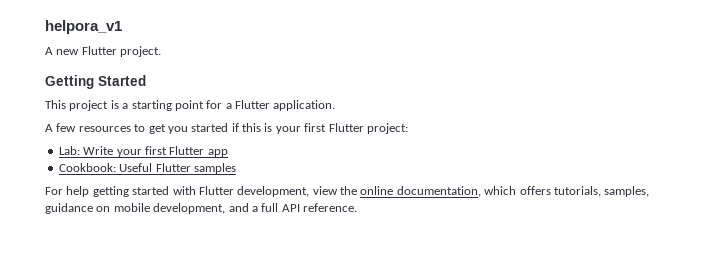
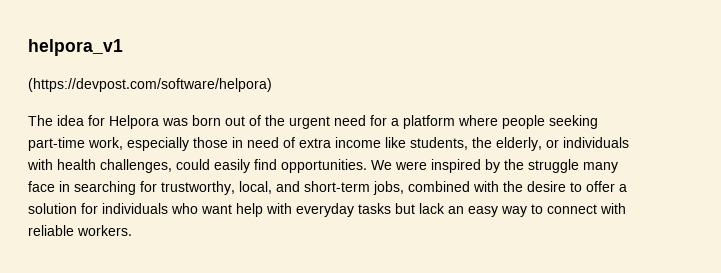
- A new Flutter project.
- Getting Started
- This project is a starting point for a Flutter application.
- A few resources to get you started if this is your first Flutter project:
- Lab: Write your first Flutter app
- Cookbook: Useful Flutter samples
- For help getting started with Flutter development, view the online documentation, which offers tutorials, samples, guidance on mobile development, and a full API reference.
+ (https://devpost.com/software/helpora)
+ The idea for Helpora was born out of the urgent need for a platform where people seeking part-time work, especially those in need of extra income like students, the elderly, or individuals with health challenges, could easily find opportunities. We were inspired by the struggle many face in searching for trustworthy, local, and short-term jobs, combined with the desire to offer a solution for individuals who want help with everyday tasks but lack an easy way to connect with reliable workers.

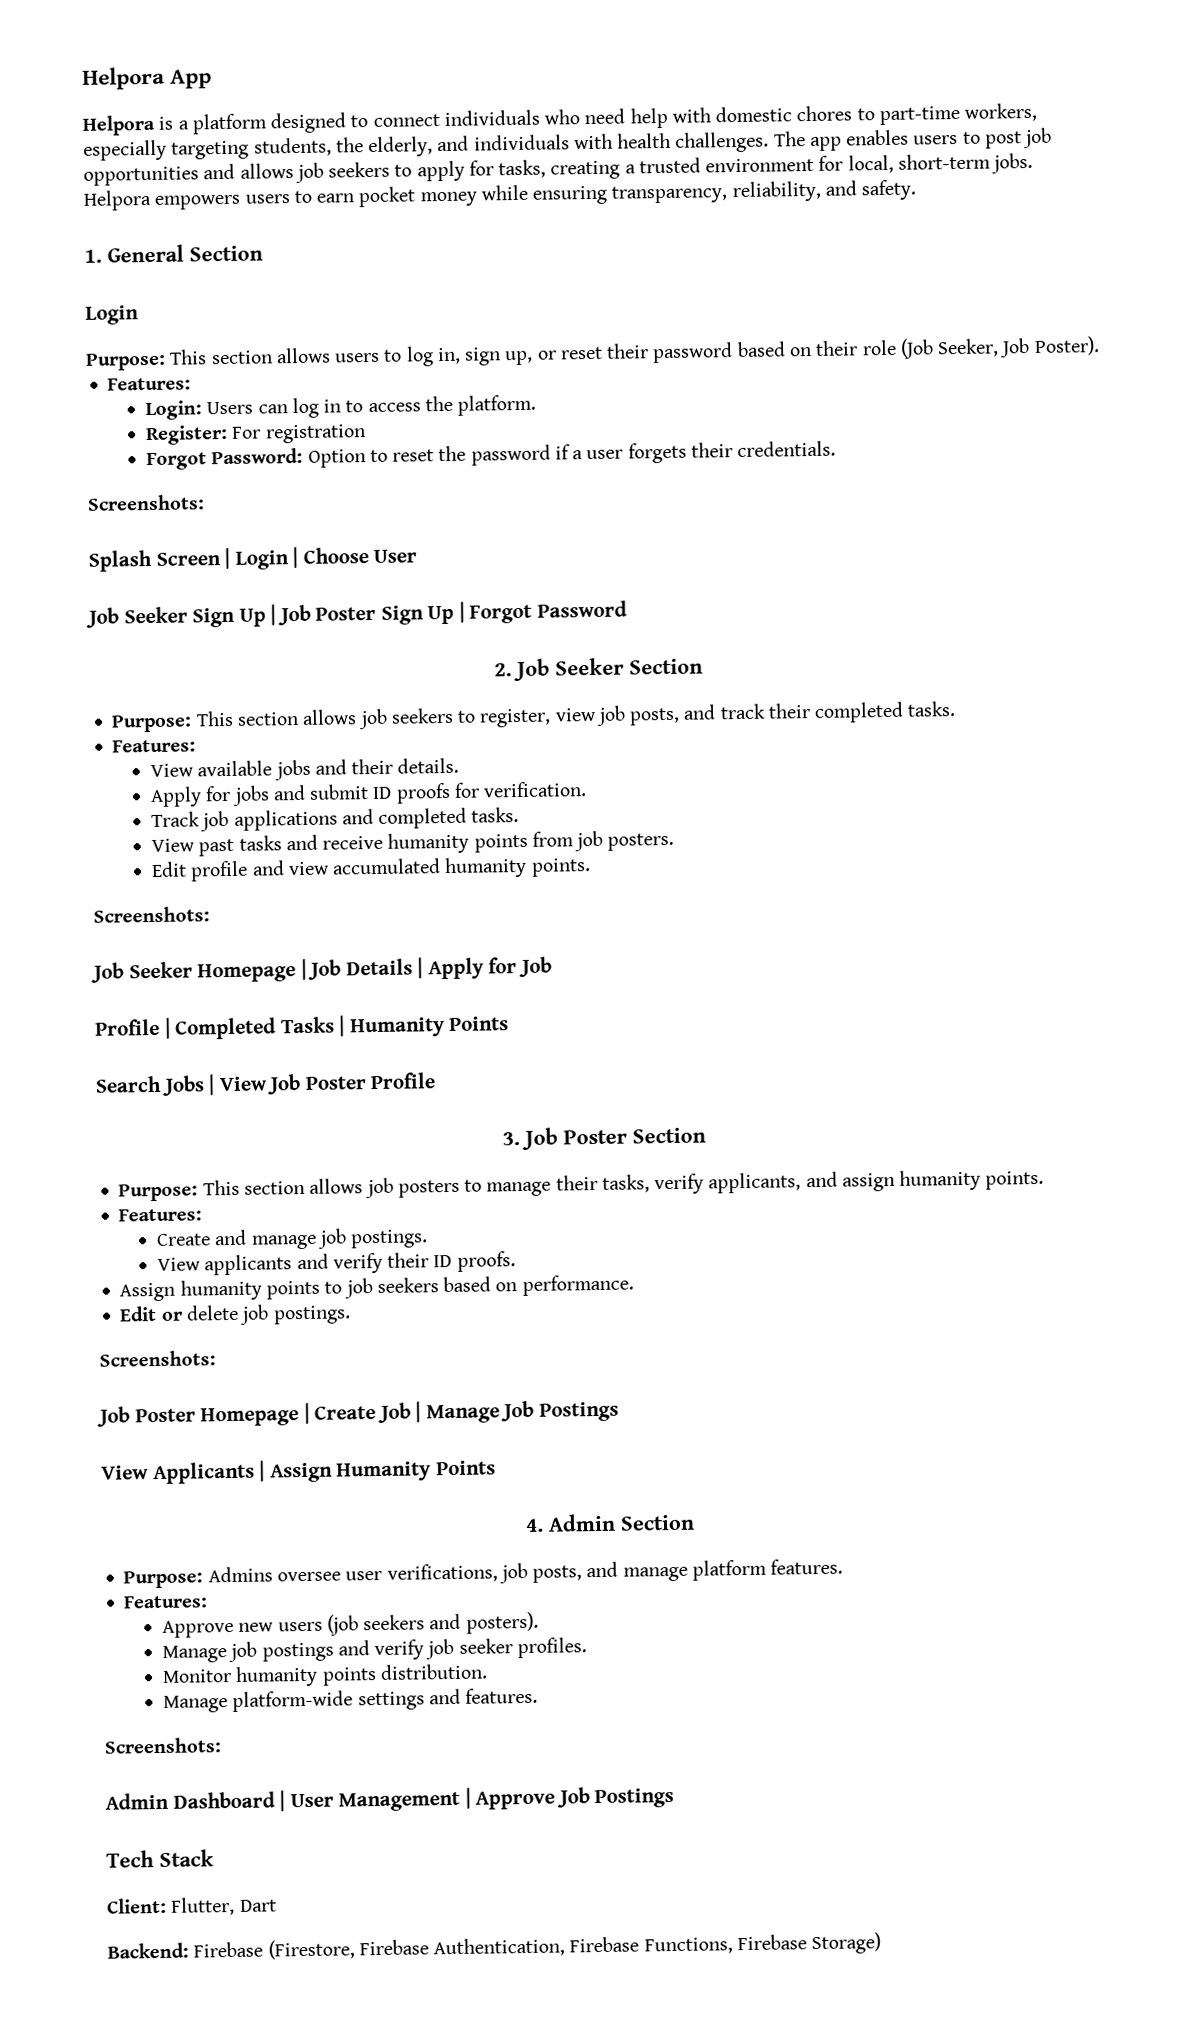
- helpora_v1
- (https://devpost.com/software/helpora)
- The idea for Helpora was born out of the urgent need for a platform where people seeking part-time work, especially those in need of extra income like students, the elderly, or individuals with health challenges, could easily find opportunities. We were inspired by the struggle many face in searching for trustworthy, local, and short-term jobs, combined with the desire to offer a solution for individuals who want help with everyday tasks but lack an easy way to connect with reliable workers.
+ Helpora App
+ Helpora is a platform designed to connect individuals who need help with domestic chores to part-time workers, especially targeting students, the elderly, and individuals with health challenges. The app enables users to post job opportunities and allows job seekers to apply for tasks, creating a trusted environment for local, short-term jobs. Helpora empowers users to earn pocket money while ensuring transparency, reliability, and safety.
+ 1. General Section
+ Login
+ Purpose: This section allows users to log in, sign up, or reset their password based on their role (Job Seeker, Job Poster).
+ Features:
+ Login: Users can log in to access the platform.
+ Register: For registration
+ Forgot Password: Option to reset the password if a user forgets their credentials.
+ Screenshots:
+ Splash Screen | Login | Choose User
+ Job Seeker Sign Up | Job Poster Sign Up | Forgot Password
+ 2. Job Seeker Section
+ Purpose: This section allows job seekers to register, view job posts, and track their completed tasks.
+ Features:
+ View available jobs and their details.
+ Apply for jobs and submit ID proofs for verification.
+ Track job applications and completed tasks.
+ View past tasks and receive humanity points from job posters.
+ Edit profile and view accumulated humanity points.
+ Screenshots:
+ Job Seeker Homepage | Job Details | Apply for Job
+ Profile | Completed Tasks | Humanity Points
+ Search Jobs | View Job Poster Profile
+ 3. Job Poster Section
+ Purpose: This section allows job posters to manage their tasks, verify applicants, and assign humanity points.
+ Features:
+ Create and manage job postings.
+ View applicants and verify their ID proofs.
+ Assign humanity points to job seekers based on performance.
+ Edit or delete job postings.
+ Screenshots:
+ Job Poster Homepage | Create Job | Manage Job Postings
+ View Applicants | Assign Humanity Points
+ 4. Admin Section
+ Purpose: Admins oversee user verifications, job posts, and manage platform features.
+ Features:
+ Approve new users (job seekers and posters).
+ Manage job postings and verify job seeker profiles.
+ Monitor humanity points distribution.
+ Manage platform-wide settings and features.
+ Screenshots:
+ Admin Dashboard | User Management | Approve Job Postings
+ Tech Stack
+ Client: Flutter, Dart
+ Backend: Firebase (Firestore, Firebase Authentication, Firebase Functions, Firebase Storage)

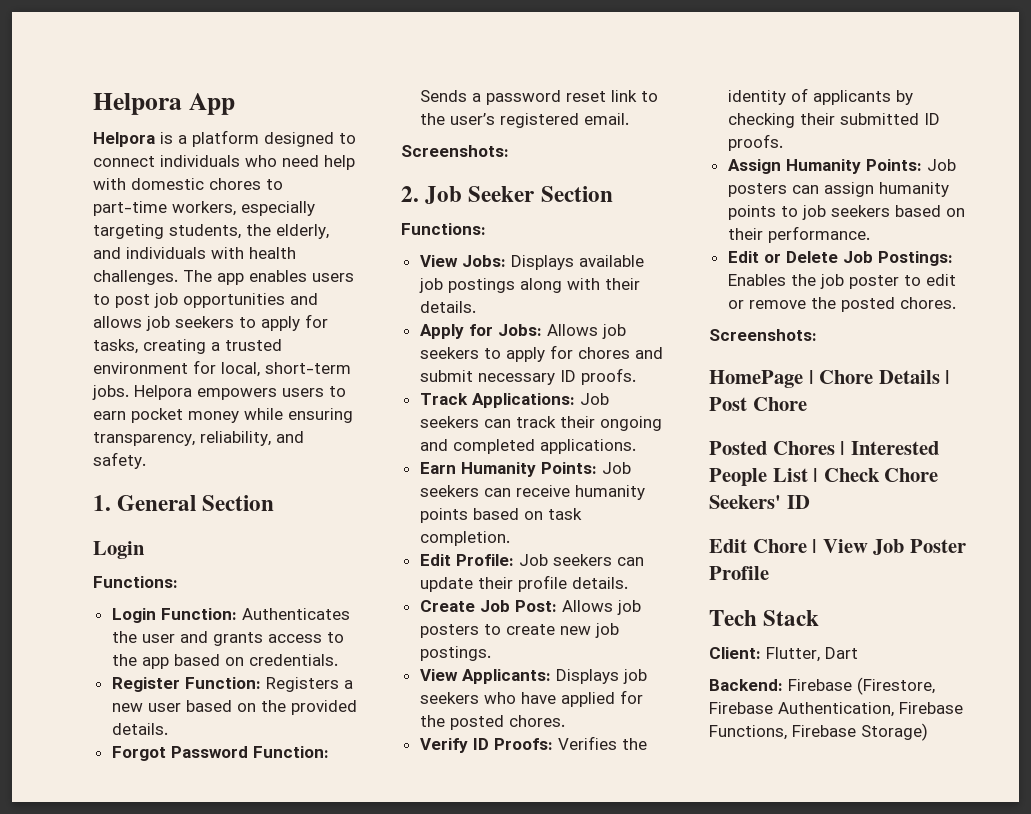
  1. General Section
  Login
- Purpose: This section allows users to log in, sign up, or reset their password based on their role (Job Seeker, Job Poster).
- Features:
- Login: Users can log in to access the platform.
- Register: For registration
- Forgot Password: Option to reset the password if a user forgets their credentials.
+ Functions:
+ Login Function: Authenticates the user and grants access to the app based on credentials.
+ Register Function: Registers a new user based on the provided details.
+ Forgot Password Function: Sends a password reset link to the user’s registered email.
  Screenshots:
- Splash Screen | Login | Choose User
- Job Seeker Sign Up | Job Poster Sign Up | Forgot Password
  2. Job Seeker Section
- Purpose: This section allows job seekers to register, view job posts, and track their completed tasks.
- Features:
- View available jobs and their details.
- Apply for jobs and submit ID proofs for verification.
- Track job applications and completed tasks.
- View past tasks and receive humanity points from job posters.
- Edit profile and view accumulated humanity points.
- Screenshots:
- Job Seeker Homepage | Job Details | Apply for Job
- Profile | Completed Tasks | Humanity Points
- Search Jobs | View Job Poster Profile
- 3. Job Poster Section
- Purpose: This section allows job posters to manage their tasks, verify applicants, and assign humanity points.
- Features:
- Create and manage job postings.
- View applicants and verify their ID proofs.
- Assign humanity points to job seekers based on performance.
+ Functions:
+ View Jobs: Displays available job postings along with their details.
+ Apply for Jobs: Allows job seekers to apply for chores and submit necessary ID proofs.
+ Track Applications: Job seekers can track their ongoing and completed applications.
+ Earn Humanity Points: Job seekers can receive humanity points based on task completion.
+ Edit Profile: Job seekers can update their profile details.
+ Create Job Post: Allows job posters to create new job postings.
+ View Applicants: Displays job seekers who have applied for the posted chores.
+ Verify ID Proofs: Verifies the identity of applicants by checking their submitted ID proofs.
+ Assign Humanity Points: Job posters can assign humanity points to job seekers based on their performance.
- Edit or delete job postings.
+ Edit or Delete Job Postings: Enables the job poster to edit or remove the posted chores.
  Screenshots:
- Job Poster Homepage | Create Job | Manage Job Postings
- View Applicants | Assign Humanity Points
- 4. Admin Section
- Purpose: Admins oversee user verifications, job posts, and manage platform features.
- Features:
- Approve new users (job seekers and posters).
- Manage job postings and verify job seeker profiles.
- Monitor humanity points distribution.
- Manage platform-wide settings and features.
- Screenshots:
- Admin Dashboard | User Management | Approve Job Postings
+ HomePage | Chore Details | Post Chore
+ Posted Chores | Interested People List | Check Chore Seekers' ID
+ Edit Chore | View Job Poster Profile

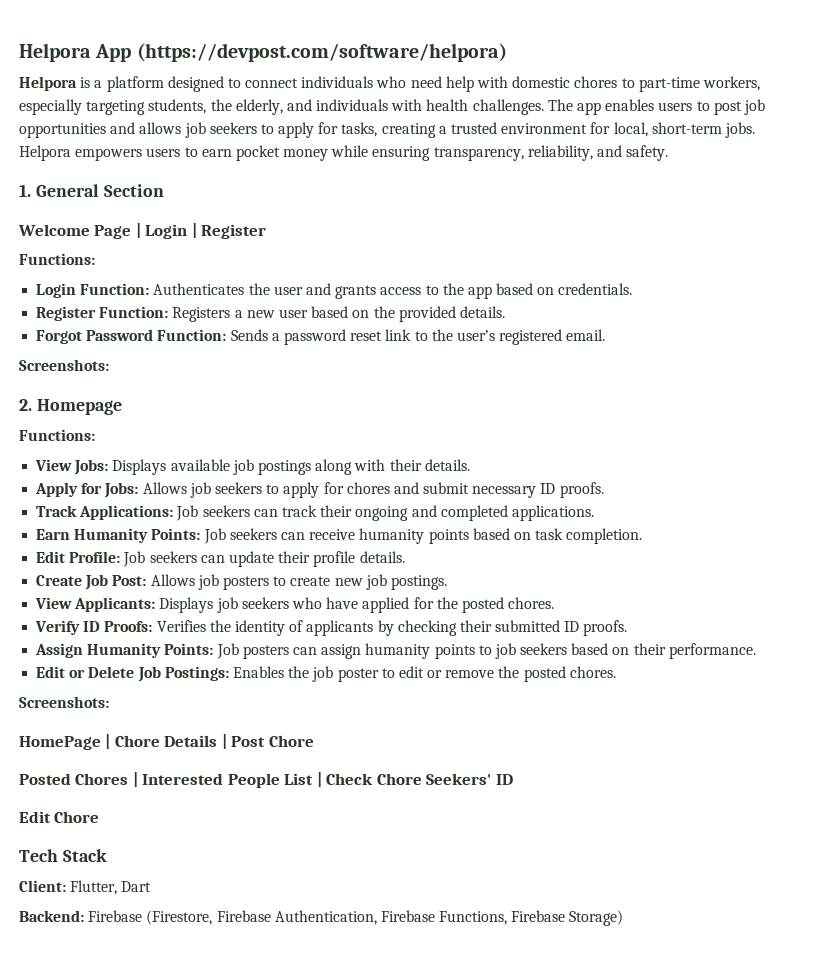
- Helpora App
+ Helpora App (https://devpost.com/software/helpora)
  1. General Section
- Login
+ Welcome Page | Login | Register
- 2. Job Seeker Section
+ 2. Homepage
- Edit Chore | View Job Poster Profile
+ Edit Chore

